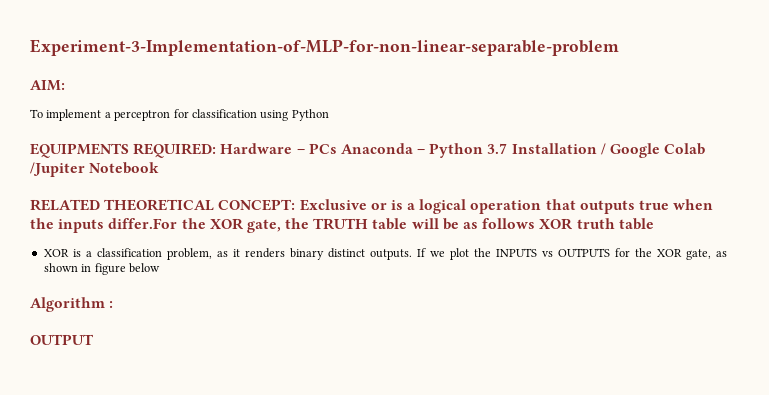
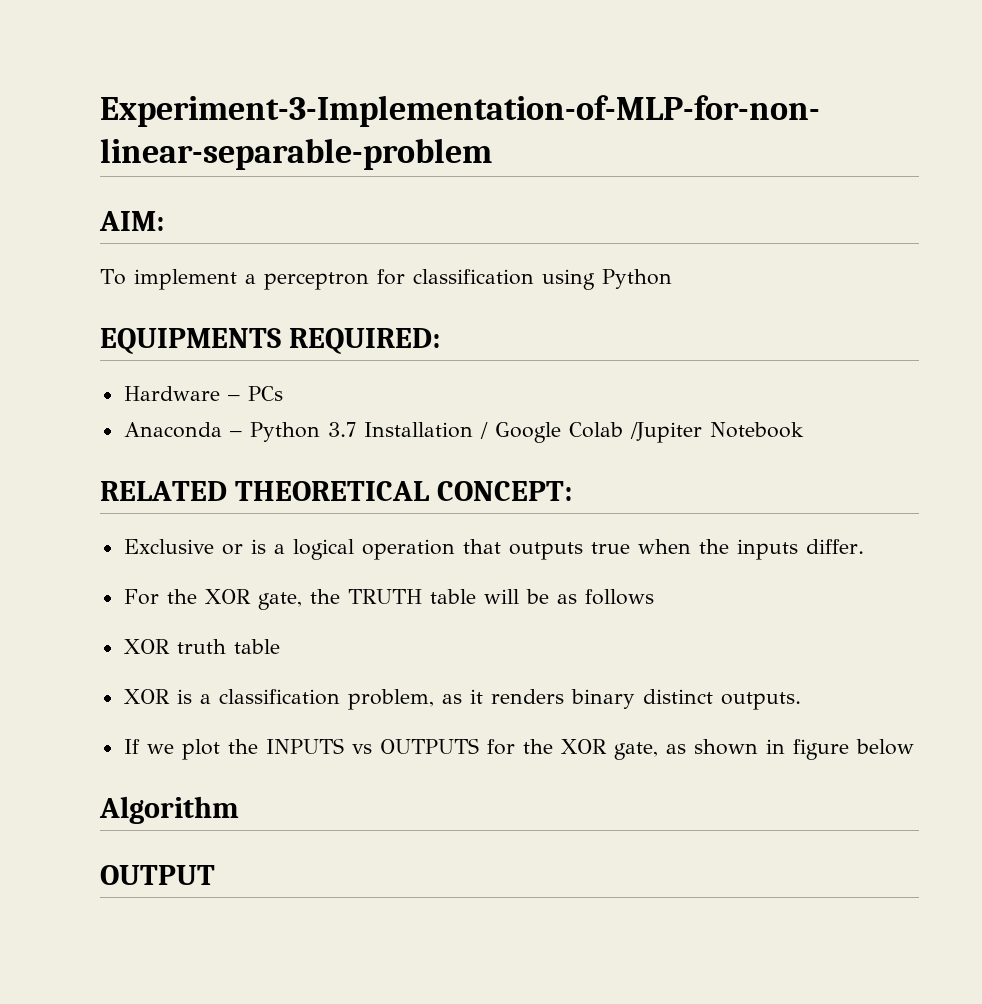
- EQUIPMENTS REQUIRED: Hardware – PCs Anaconda – Python 3.7 Installation / Google Colab /Jupiter Notebook
+ EQUIPMENTS REQUIRED:
+ Hardware – PCs
+ Anaconda – Python 3.7 Installation / Google Colab /Jupiter Notebook
- RELATED THEORETICAL CONCEPT: Exclusive or is a logical operation that outputs true when the inputs differ.For the XOR gate, the TRUTH table will be as follows XOR truth table
+ RELATED THEORETICAL CONCEPT:
+ Exclusive or is a logical operation that outputs true when the inputs differ.
+ For the XOR gate, the TRUTH table will be as follows
+ XOR truth table
- XOR is a classification problem, as it renders binary distinct outputs. If we plot the INPUTS vs OUTPUTS for the XOR gate, as shown in figure below
+ XOR is a classification problem, as it renders binary distinct outputs.
+ If we plot the INPUTS vs OUTPUTS for the XOR gate, as shown in figure below
- Algorithm :
+ Algorithm

